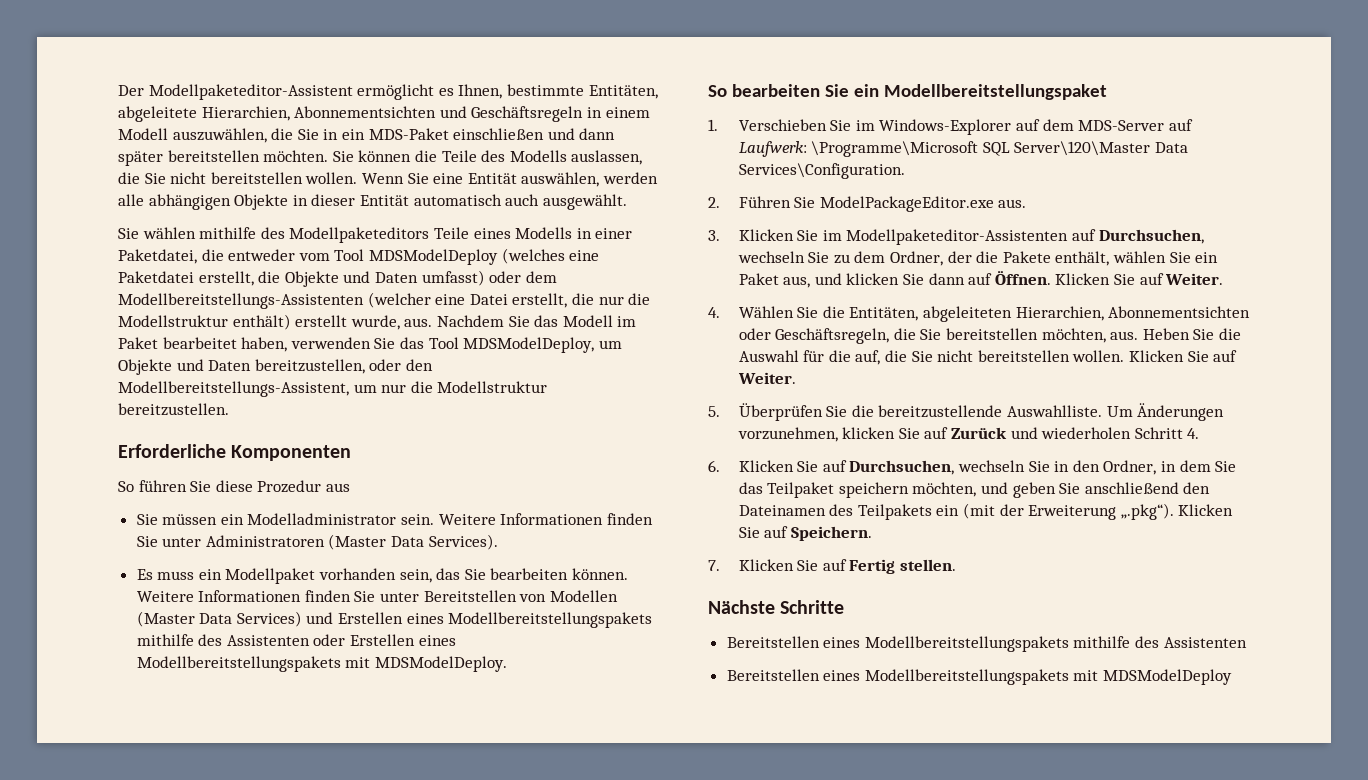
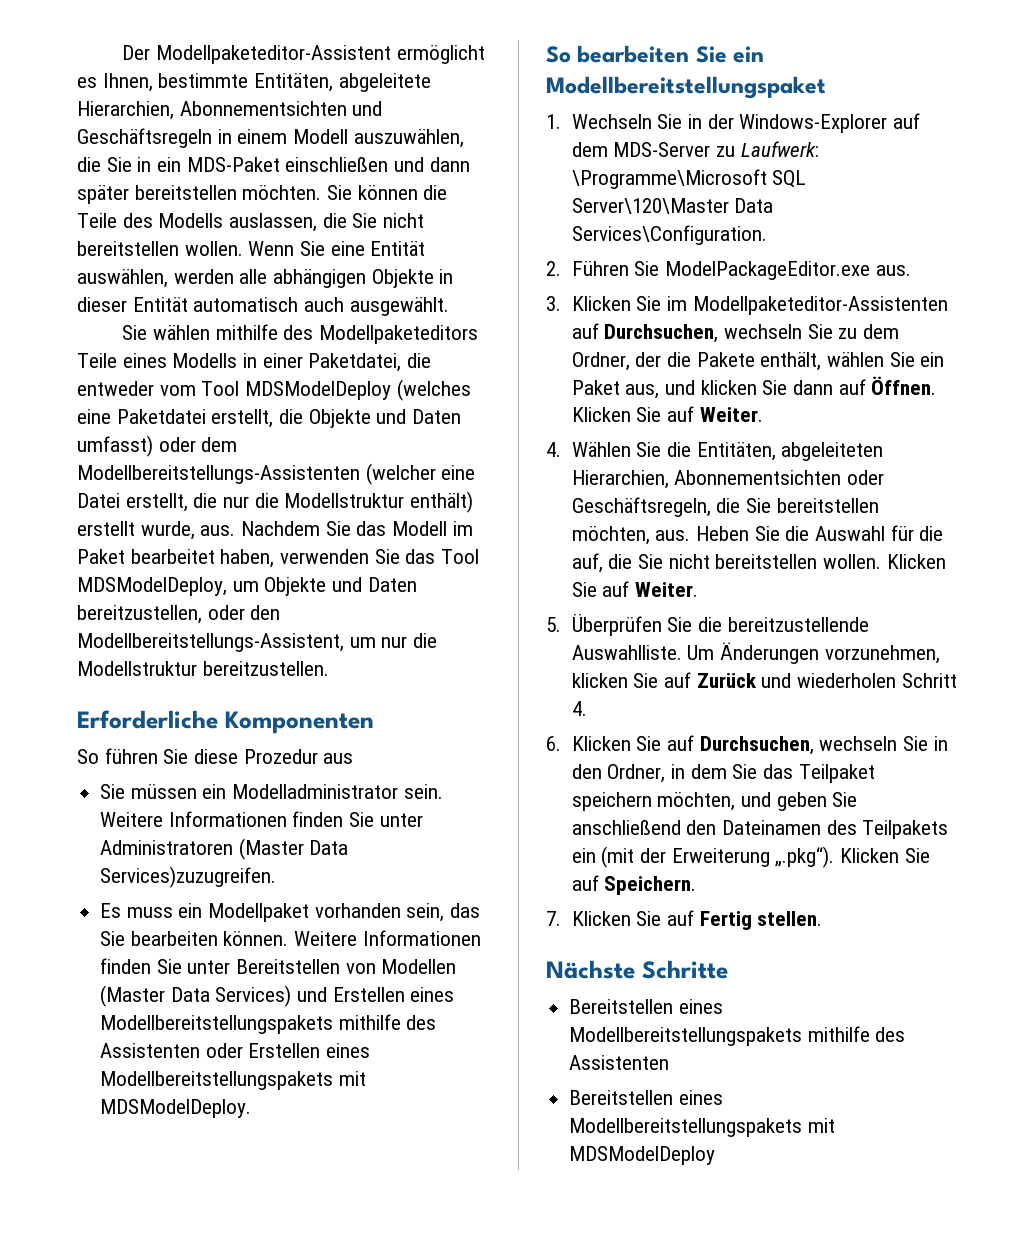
- Weitere Informationen finden Sie unter Administratoren (Master Data Services).
+ Weitere Informationen finden Sie unter Administratoren (Master Data Services)zuzugreifen.
- 1. Verschieben Sie im Windows-Explorer auf dem MDS-Server auf Laufwerk: \Programme\Microsoft SQL Server\120\Master Data Services\Configuration.
+ 1. Wechseln Sie in der Windows-Explorer auf dem MDS-Server zu Laufwerk: \Programme\Microsoft SQL Server\120\Master Data Services\Configuration.

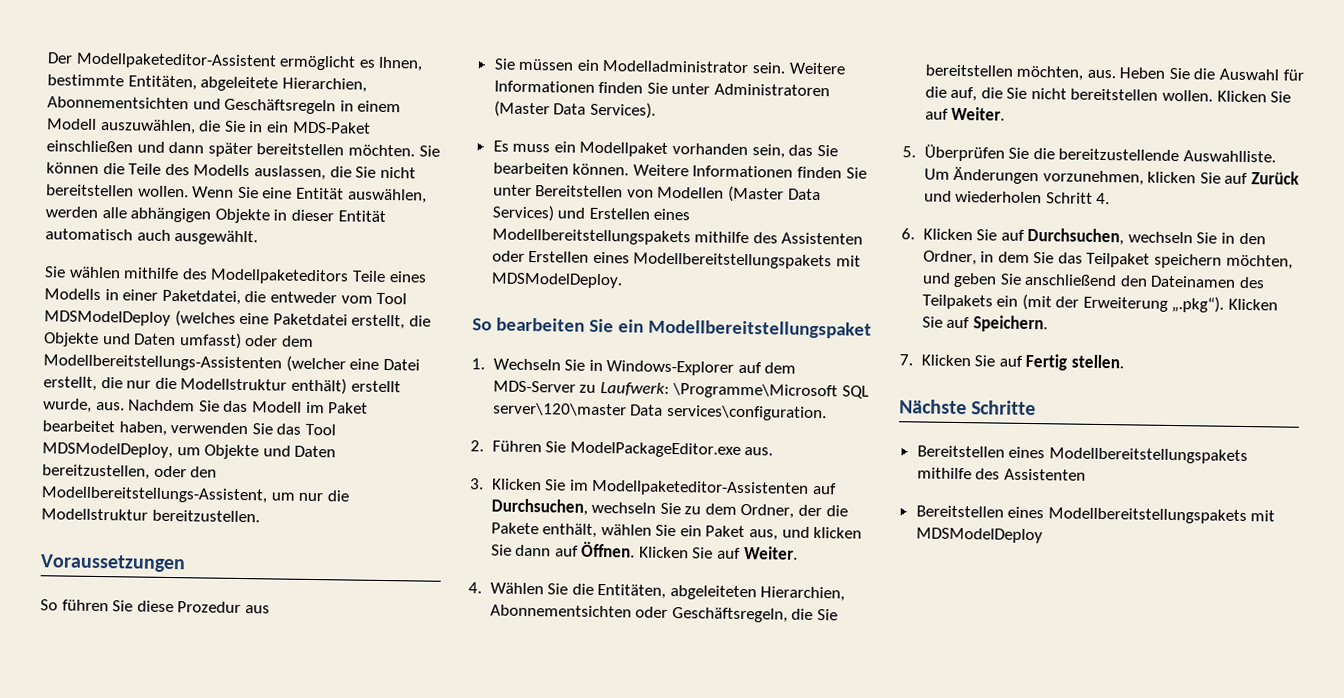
- Erforderliche Komponenten
+ Voraussetzungen
- Weitere Informationen finden Sie unter Administratoren (Master Data Services)zuzugreifen.
+ Weitere Informationen finden Sie unter Administratoren (Master Data Services).
- 1. Wechseln Sie in der Windows-Explorer auf dem MDS-Server zu Laufwerk: \Programme\Microsoft SQL Server\120\Master Data Services\Configuration.
+ 1. Wechseln Sie in Windows-Explorer auf dem MDS-Server zu Laufwerk: \Programme\Microsoft SQL server\120\master Data services\configuration.

